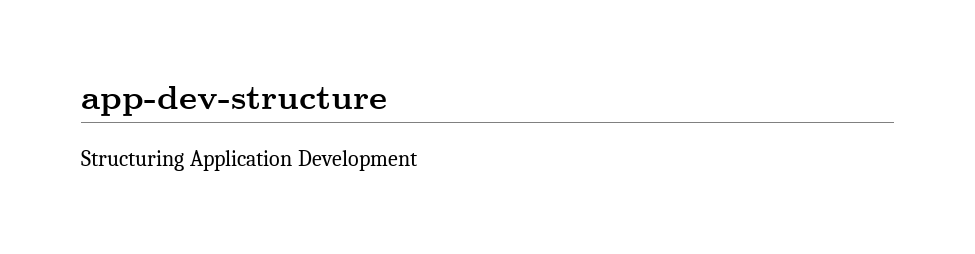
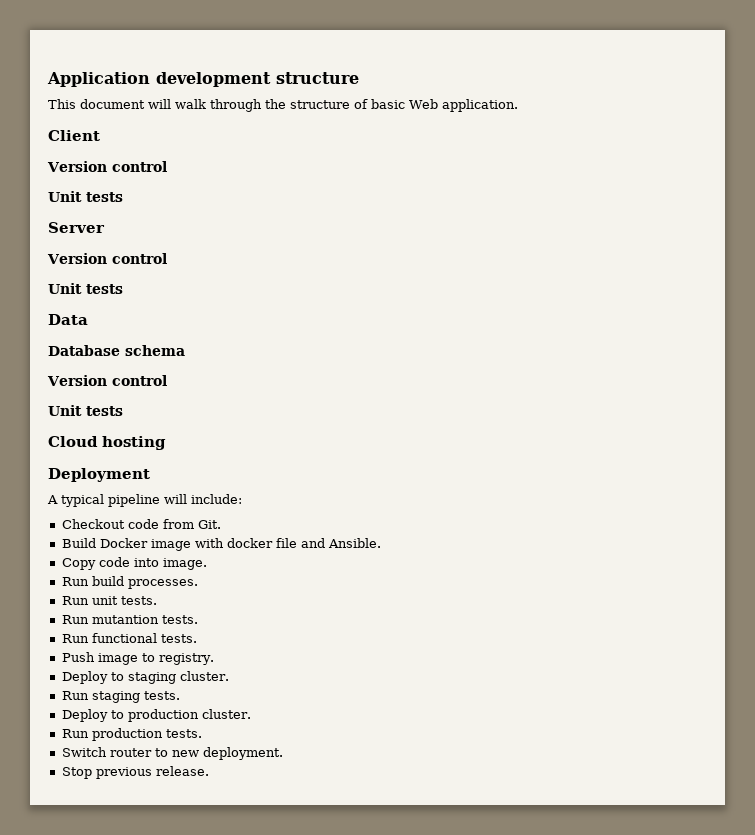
- app-dev-structure
- Structuring Application Development
+ Application development structure
+ This document will walk through the structure of basic Web application.
+ Client
+ Version control
+ Unit tests
+ Server
+ Version control
+ Unit tests
+ Data
+ Database schema
+ Version control
+ Unit tests
+ Cloud hosting
+ Deployment
+ A typical pipeline will include:
+ Checkout code from Git.
+ Build Docker image with docker file and Ansible.
+ Copy code into image.
+ Run build processes.
+ Run unit tests.
+ Run mutantion tests.
+ Run functional tests.
+ Push image to registry.
+ Deploy to staging cluster.
+ Run staging tests.
+ Deploy to production cluster.
+ Run production tests.
+ Switch router to new deployment.
+ Stop previous release.

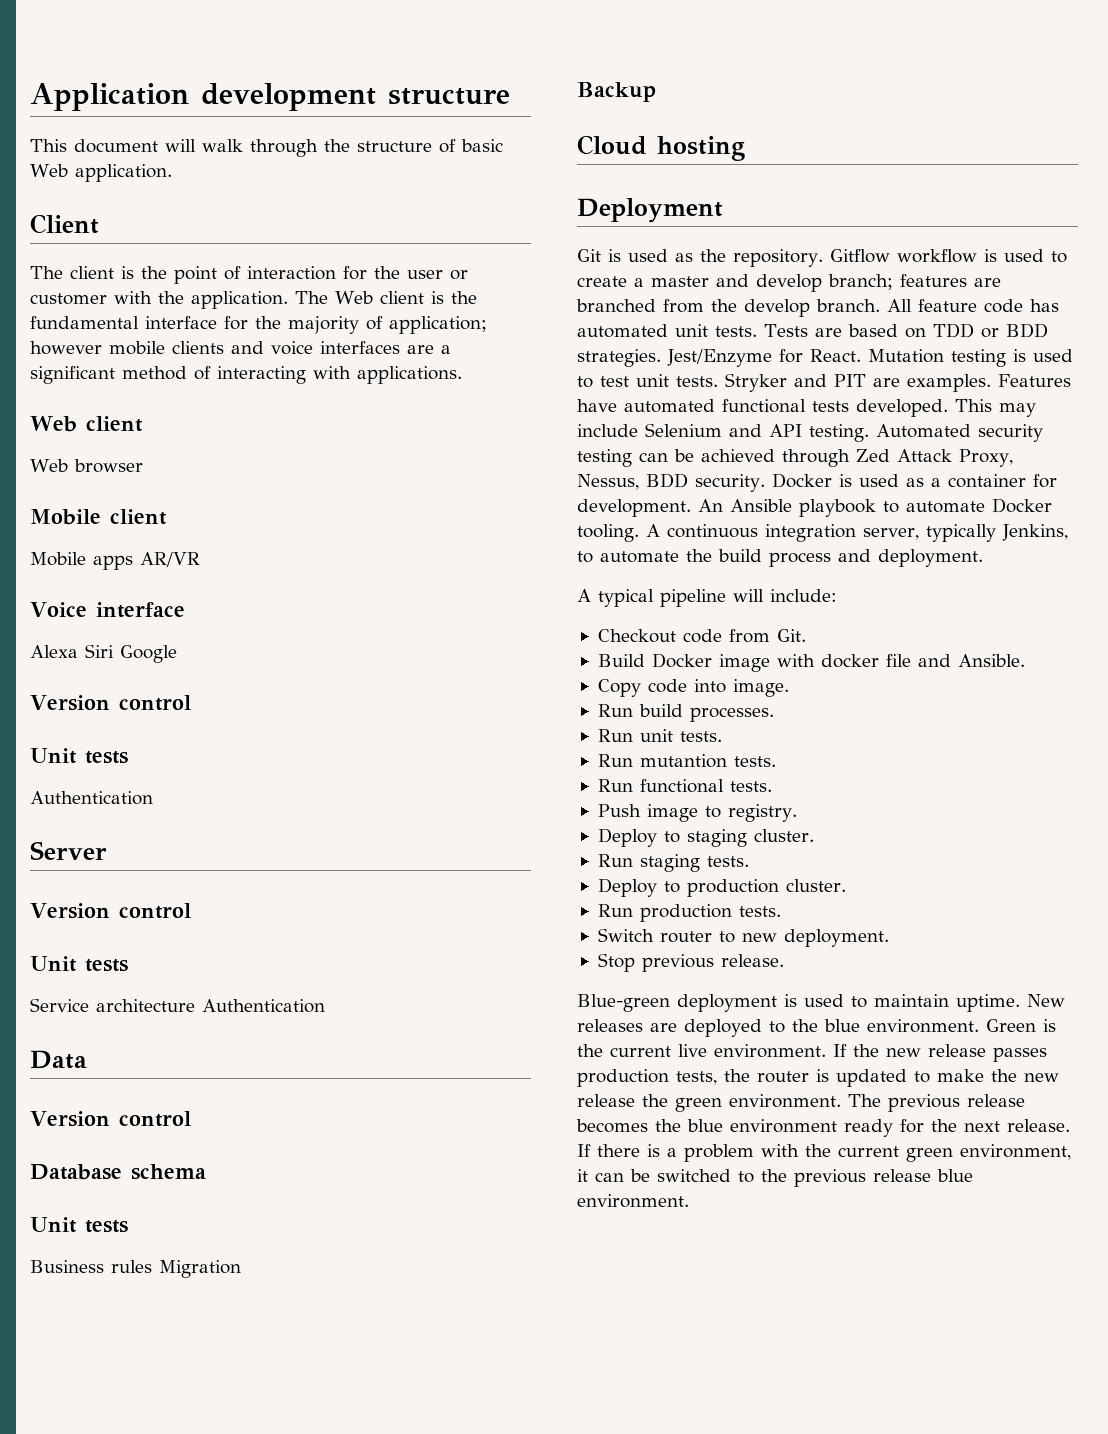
  Client
+ The client is the point of interaction for the user or customer with the application. The Web client is the fundamental interface for the majority of application; however mobile clients and voice interfaces are a significant method of interacting with applications.
+ Web client
+ Web browser
+ Mobile client
+ Mobile apps AR/VR
+ Voice interface
+ Alexa Siri Google
  Version control
  Unit tests
+ Authentication
+ Service architecture Authentication
  Data
+ Version control
  Database schema
- Version control
  Unit tests
+ Business rules Migration
+ Backup
+ Git is used as the repository. Gitflow workflow is used to create a master and develop branch; features are branched from the develop branch. All feature code has automated unit tests. Tests are based on TDD or BDD strategies. Jest/Enzyme for React. Mutation testing is used to test unit tests. Stryker and PIT are examples. Features have automated functional tests developed. This may include Selenium and API testing. Automated security testing can be achieved through Zed Attack Proxy, Nessus, BDD security. Docker is used as a container for development. An Ansible playbook to automate Docker tooling. A continuous integration server, typically Jenkins, to automate the build process and deployment.
+ Blue-green deployment is used to maintain uptime. New releases are deployed to the blue environment. Green is the current live environment. If the new release passes production tests, the router is updated to make the new release the green environment. The previous release becomes the blue environment ready for the next release. If there is a problem with the current green environment, it can be switched to the previous release blue environment.

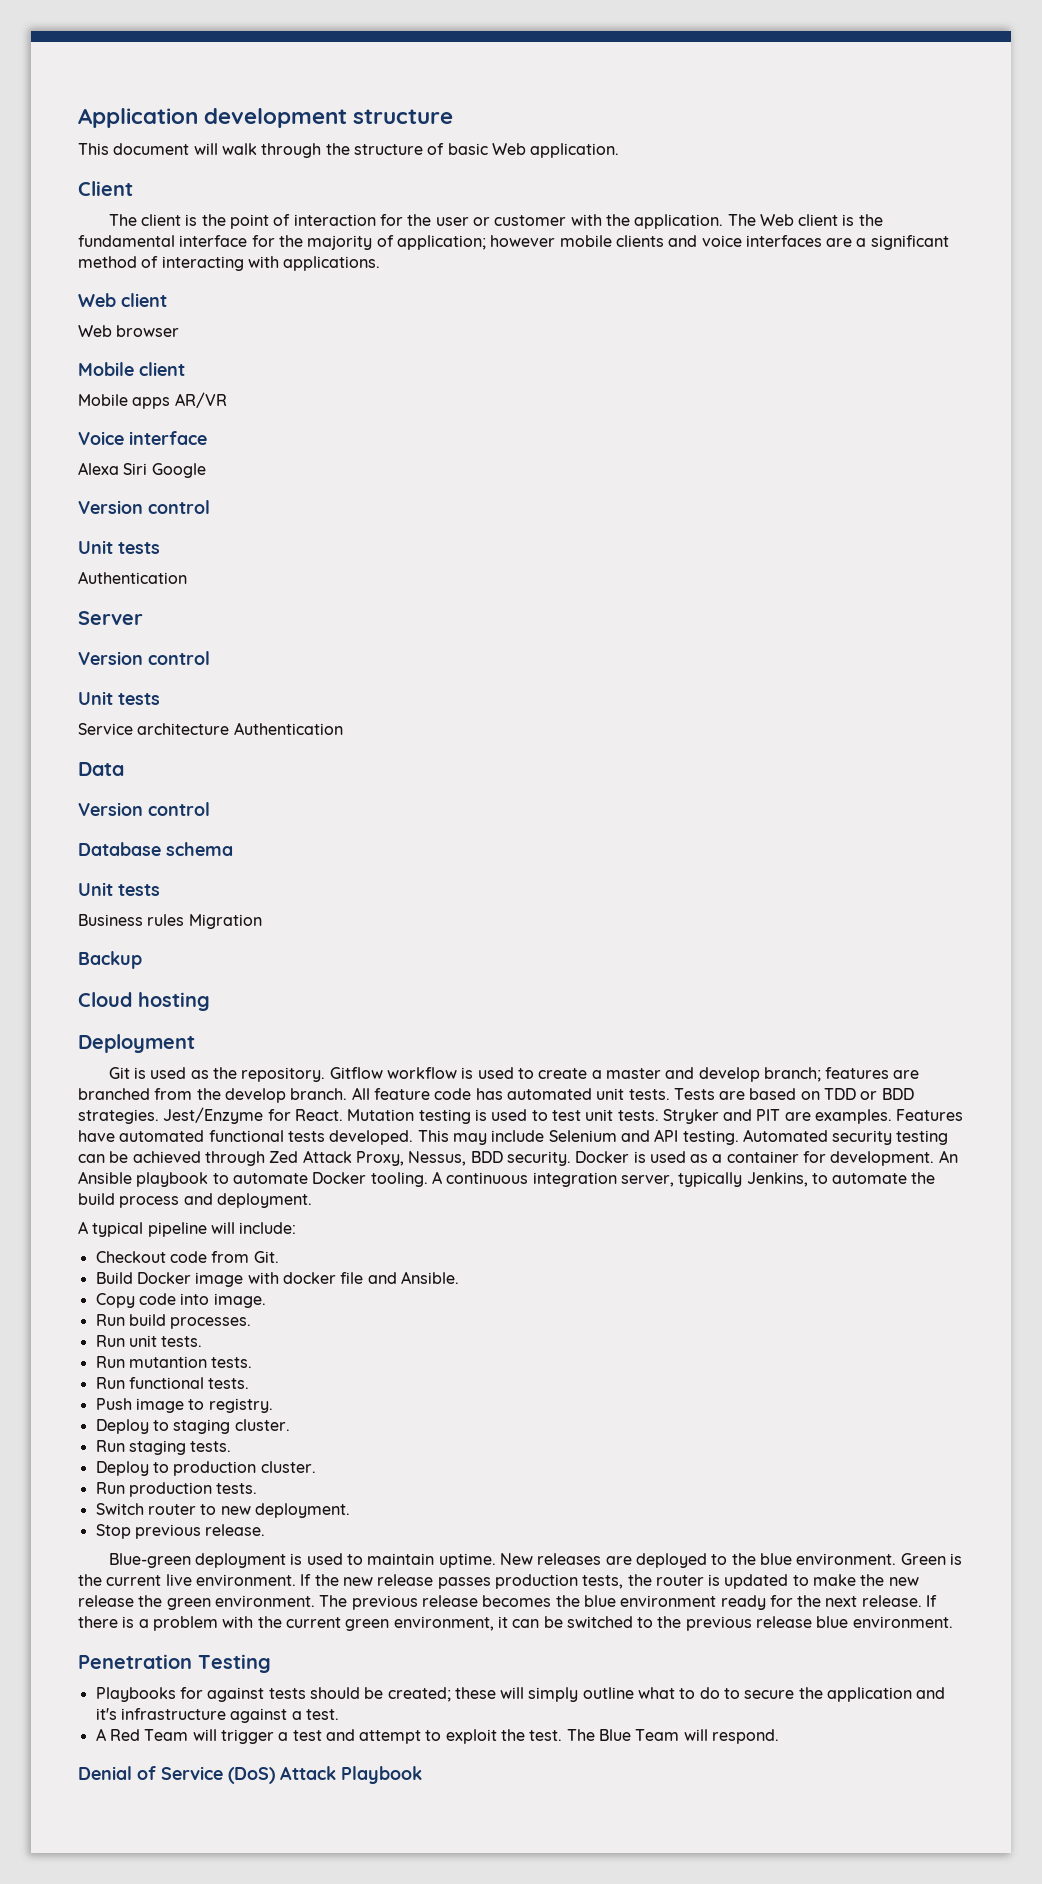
+ Penetration Testing
+ Playbooks for against tests should be created; these will simply outline what to do to secure the application and it's infrastructure against a test.
+ A Red Team will trigger a test and attempt to exploit the test. The Blue Team will respond.
+ Denial of Service (DoS) Attack Playbook

